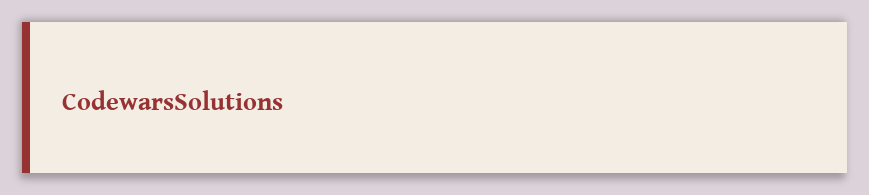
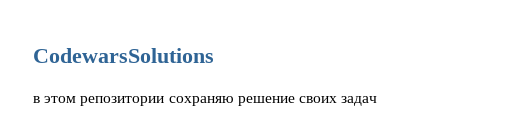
+ в этом репозитории сохраняю решение своих задач

